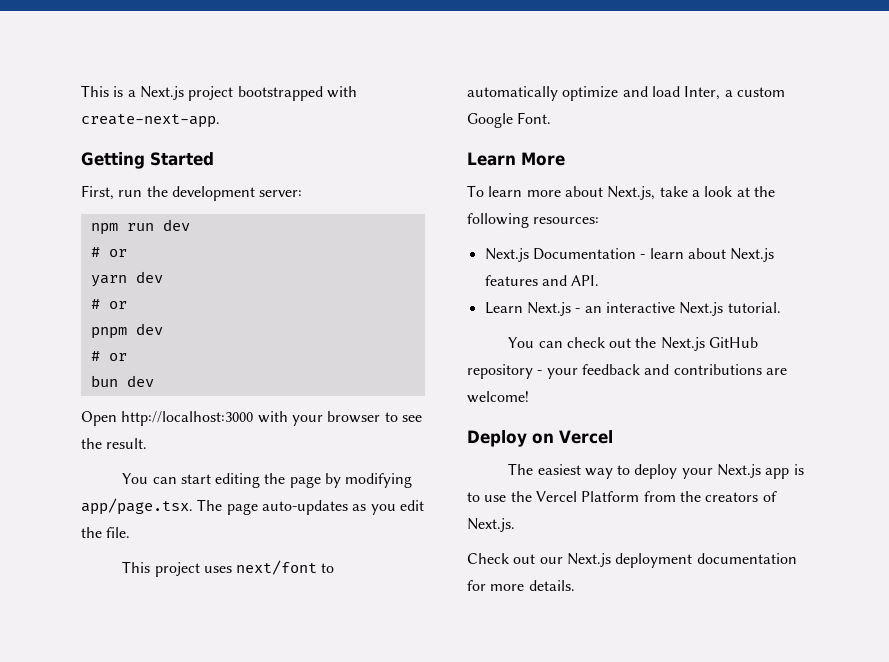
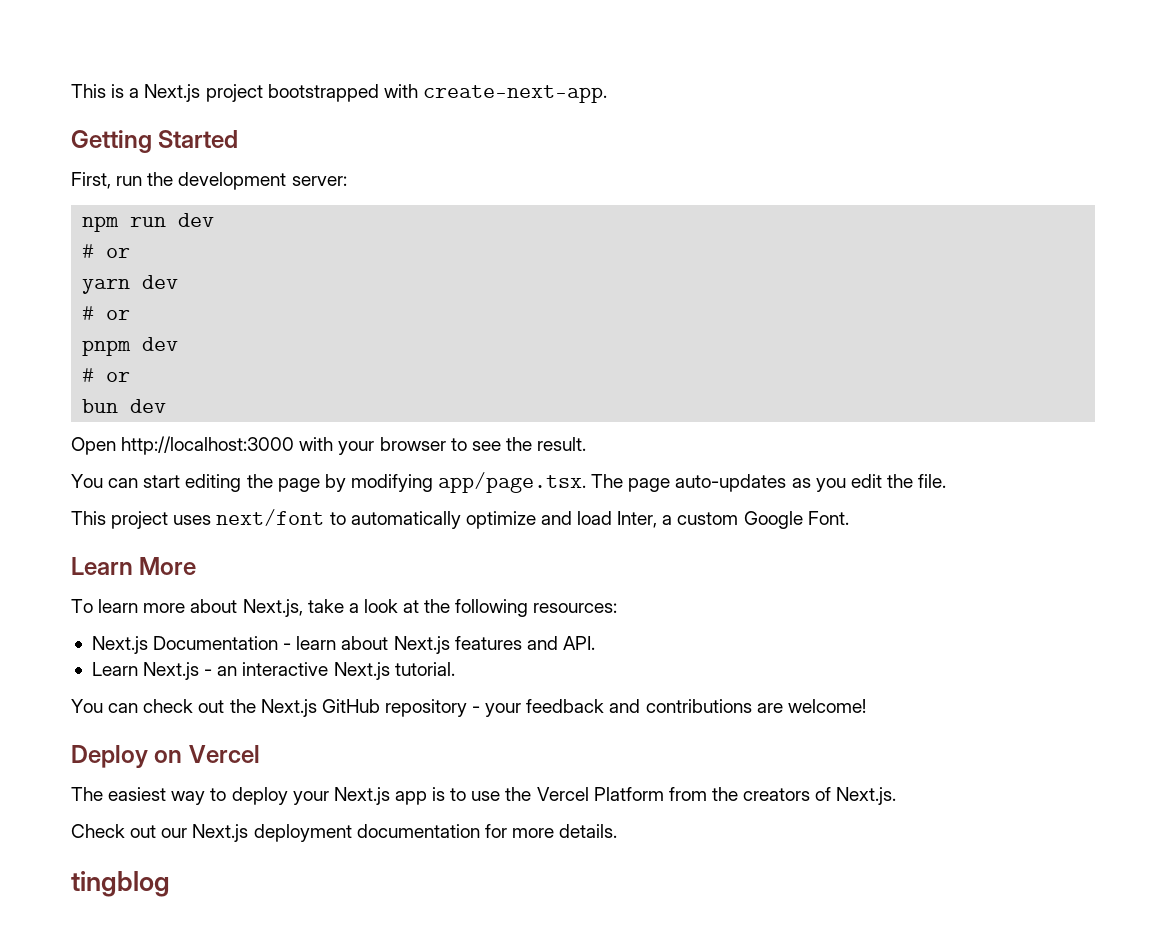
+ tingblog

